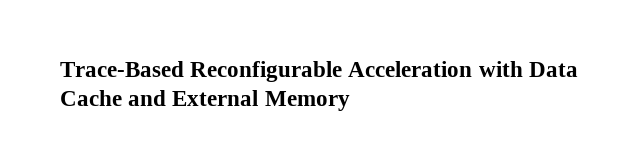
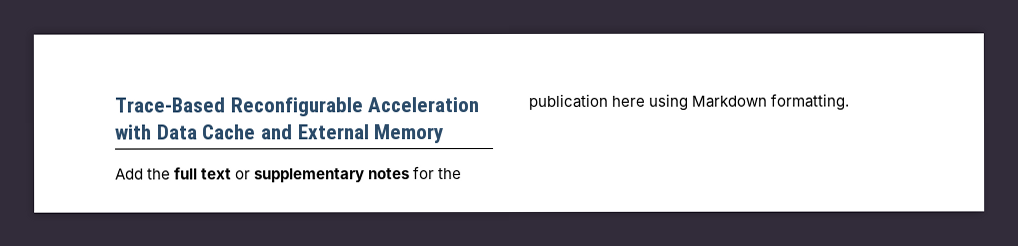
+ Add the full text or supplementary notes for the publication here using Markdown formatting.

